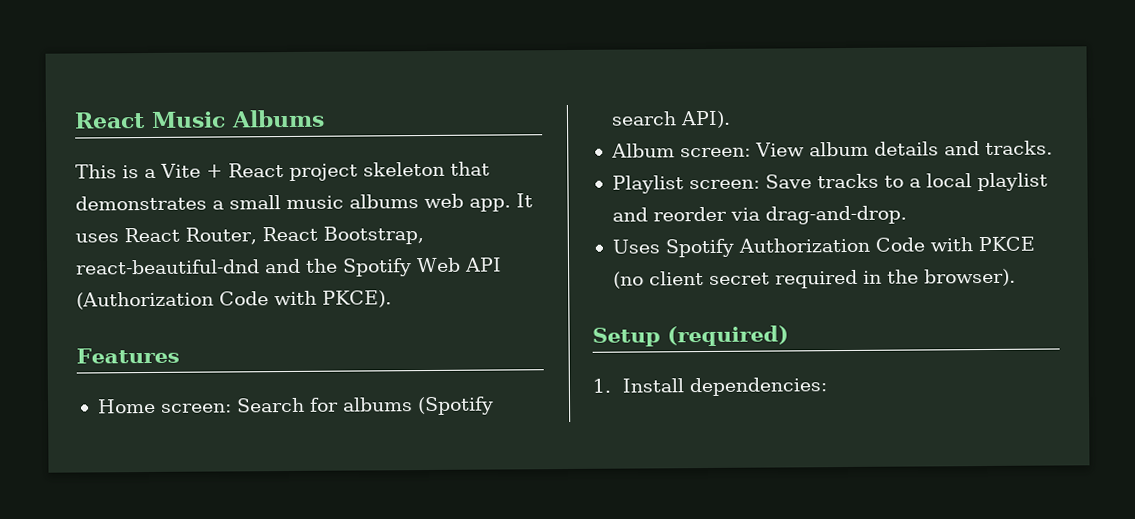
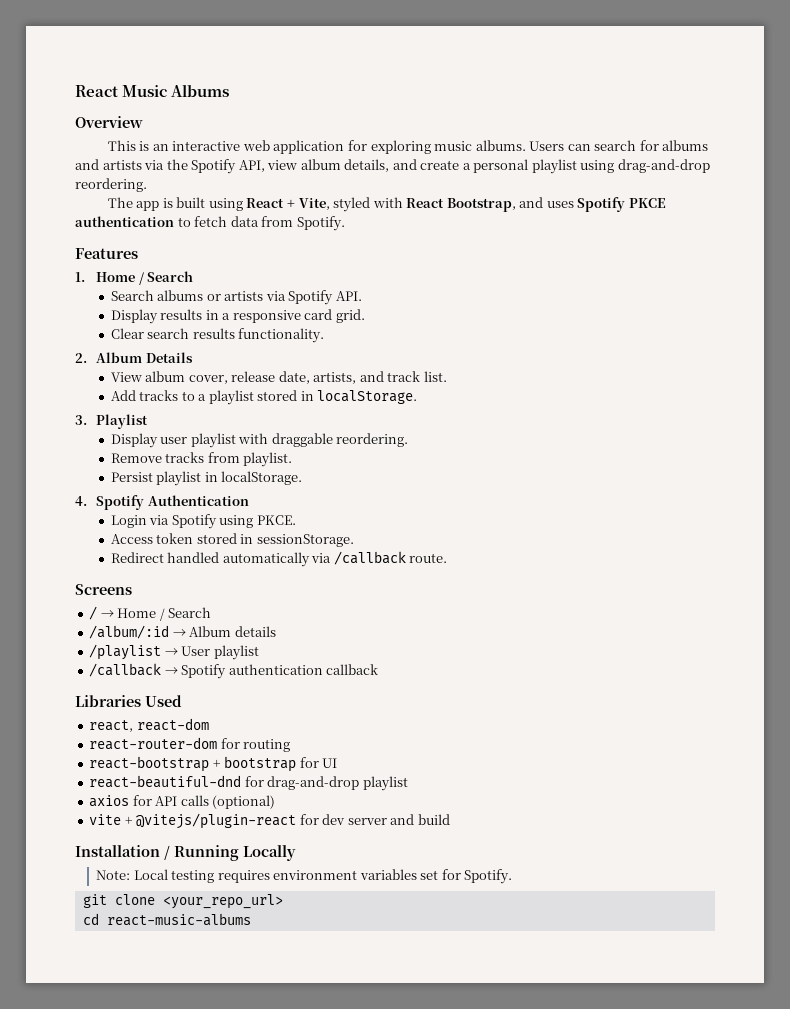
+ Overview
- This is a Vite + React project skeleton that demonstrates a small music albums web app. It uses React Router, React Bootstrap, react-beautiful-dnd and the Spotify Web API (Authorization Code with PKCE).
+ This is an interactive web application for exploring music albums. Users can search for albums and artists via the Spotify API, view album details, and create a personal playlist using drag-and-drop reordering.
+ The app is built using React + Vite, styled with React Bootstrap, and uses Spotify PKCE authentication to fetch data from Spotify.
  Features
- Home screen: Search for albums (Spotify search API).
- Album screen: View album details and tracks.
- Playlist screen: Save tracks to a local playlist and reorder via drag-and-drop.
- Uses Spotify Authorization Code with PKCE (no client secret required in the browser).
- Setup (required)
- 1. Install dependencies:
+ 1. Home / Search
+ Search albums or artists via Spotify API.
+ Display results in a responsive card grid.
+ Clear search results functionality.
+ 2. Album Details
+ View album cover, release date, artists, and track list.
+ Add tracks to a playlist stored in localStorage.
+ 3. Playlist
+ Display user playlist with draggable reordering.
+ Remove tracks from playlist.
+ Persist playlist in localStorage.
+ 4. Spotify Authentication
+ Login via Spotify using PKCE.
+ Access token stored in sessionStorage.
+ Redirect handled automatically via /callback route.
+ Screens
+ / → Home / Search
+ /album/:id → Album details
+ /playlist → User playlist
+ /callback → Spotify authentication callback
+ Libraries Used
+ react, react-dom
+ react-router-dom for routing
+ react-bootstrap + bootstrap for UI
+ react-beautiful-dnd for drag-and-drop playlist
+ axios for API calls (optional)
+ vite + @vitejs/plugin-react for dev server and build
+ Installation / Running Locally
+ Note: Local testing requires environment variables set for Spotify.
+ git clone <your_repo_url>
+ cd react-music-albums

